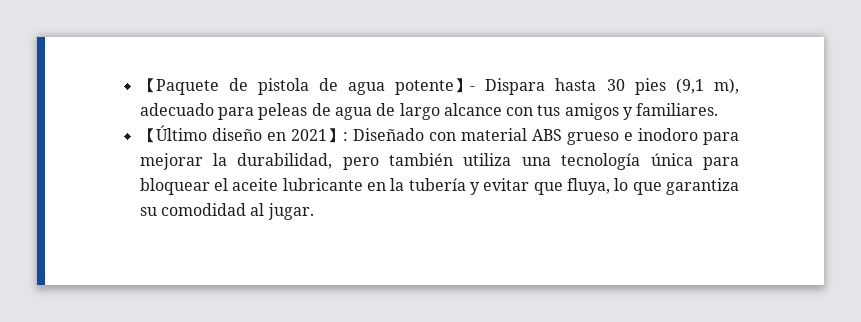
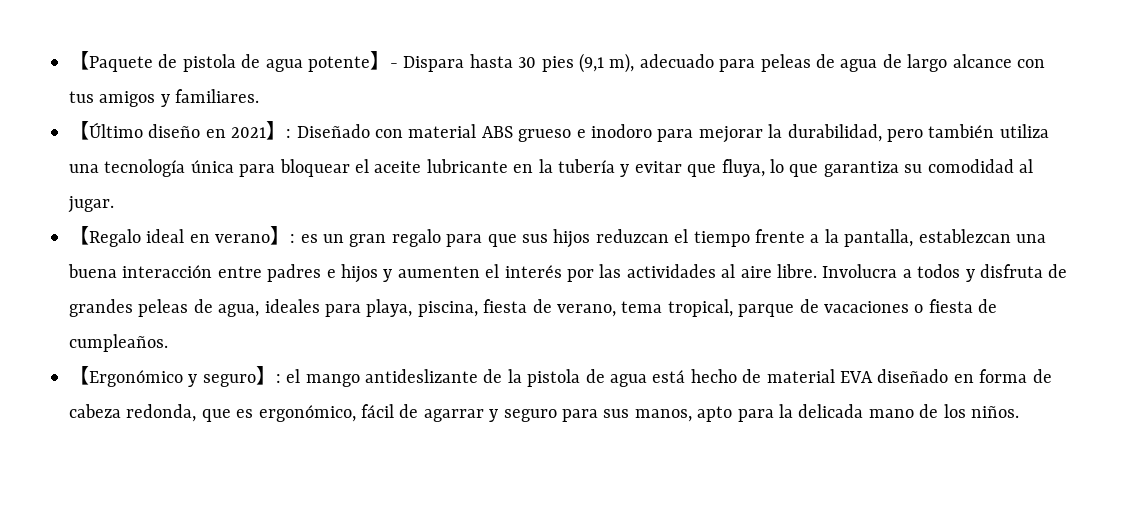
+ 【Regalo ideal en verano】: es un gran regalo para que sus hijos reduzcan el tiempo frente a la pantalla, establezcan una buena interacción entre padres e hijos y aumenten el interés por las actividades al aire libre. Involucra a todos y disfruta de grandes peleas de agua, ideales para playa, piscina, fiesta de verano, tema tropical, parque de vacaciones o fiesta de cumpleaños.
+ 【Ergonómico y seguro】: el mango antideslizante de la pistola de agua está hecho de material EVA diseñado en forma de cabeza redonda, que es ergonómico, fácil de agarrar y seguro para sus manos, apto para la delicada mano de los niños.

